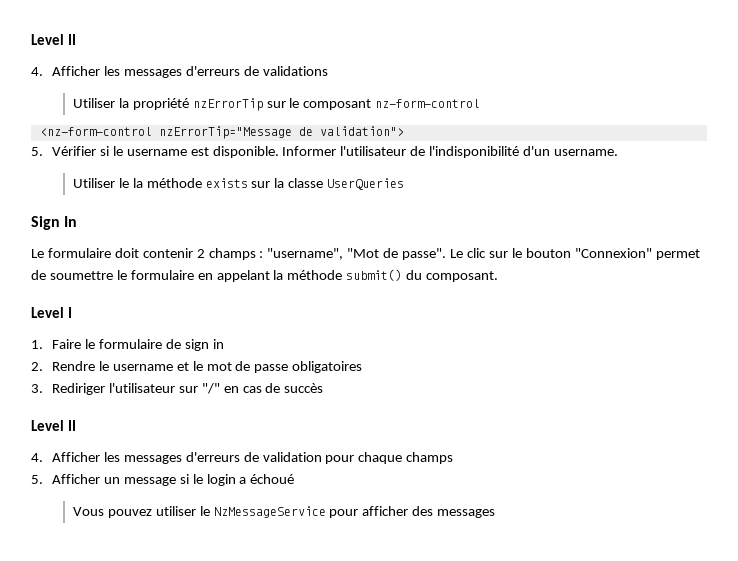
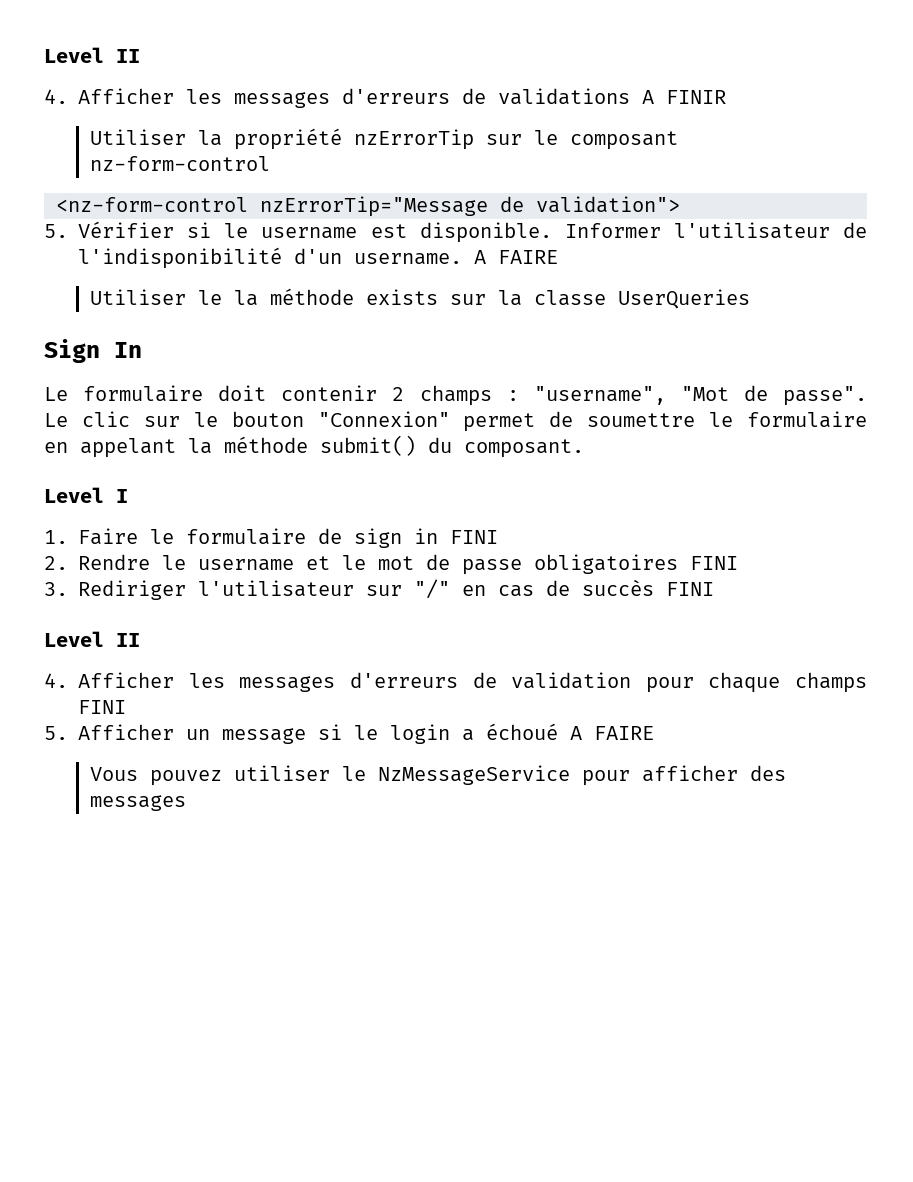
- 4. Afficher les messages d'erreurs de validations
+ 4. Afficher les messages d'erreurs de validations A FINIR
- Informer l'utilisateur de l'indisponibilité d'un username.
+ Informer l'utilisateur de l'indisponibilité d'un username. A FAIRE
- 1. Faire le formulaire de sign in
+ 1. Faire le formulaire de sign in FINI
- 2. Rendre le username et le mot de passe obligatoires
+ 2. Rendre le username et le mot de passe obligatoires FINI
- 3. Rediriger l'utilisateur sur "/" en cas de succès
+ 3. Rediriger l'utilisateur sur "/" en cas de succès FINI
- 4. Afficher les messages d'erreurs de validation pour chaque champs
+ 4. Afficher les messages d'erreurs de validation pour chaque champs FINI
- 5. Afficher un message si le login a échoué
+ 5. Afficher un message si le login a échoué A FAIRE

